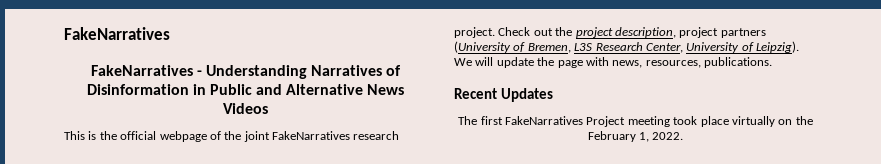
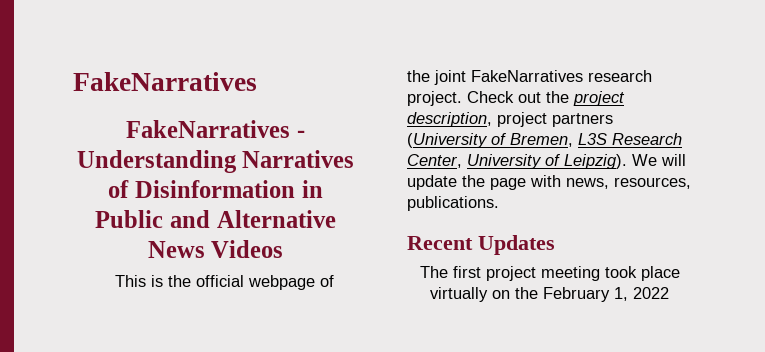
- The first FakeNarratives Project meeting took place virtually on the February 1, 2022.
+ The first project meeting took place virtually on the February 1, 2022

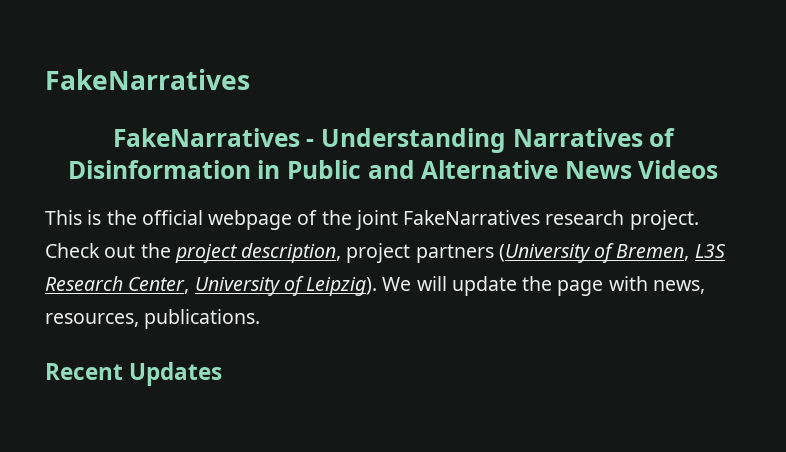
- The first project meeting took place virtually on the February 1, 2022

